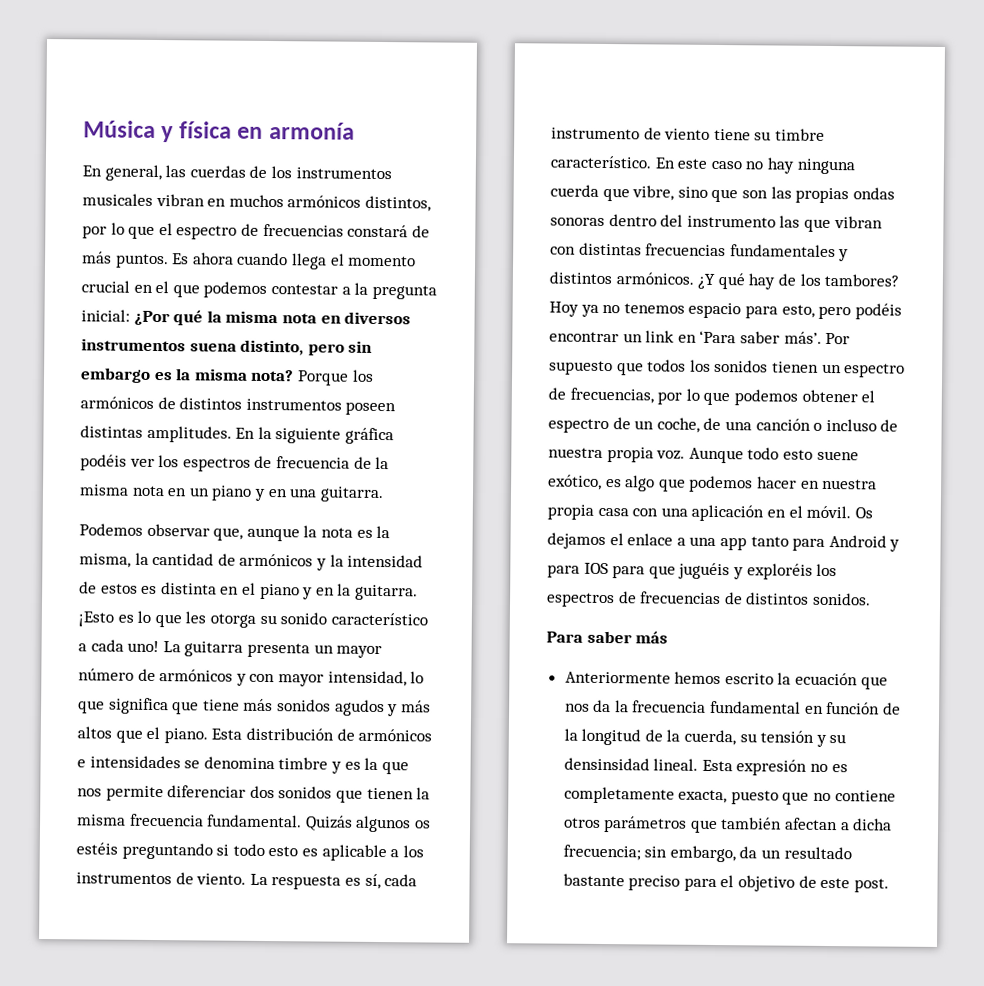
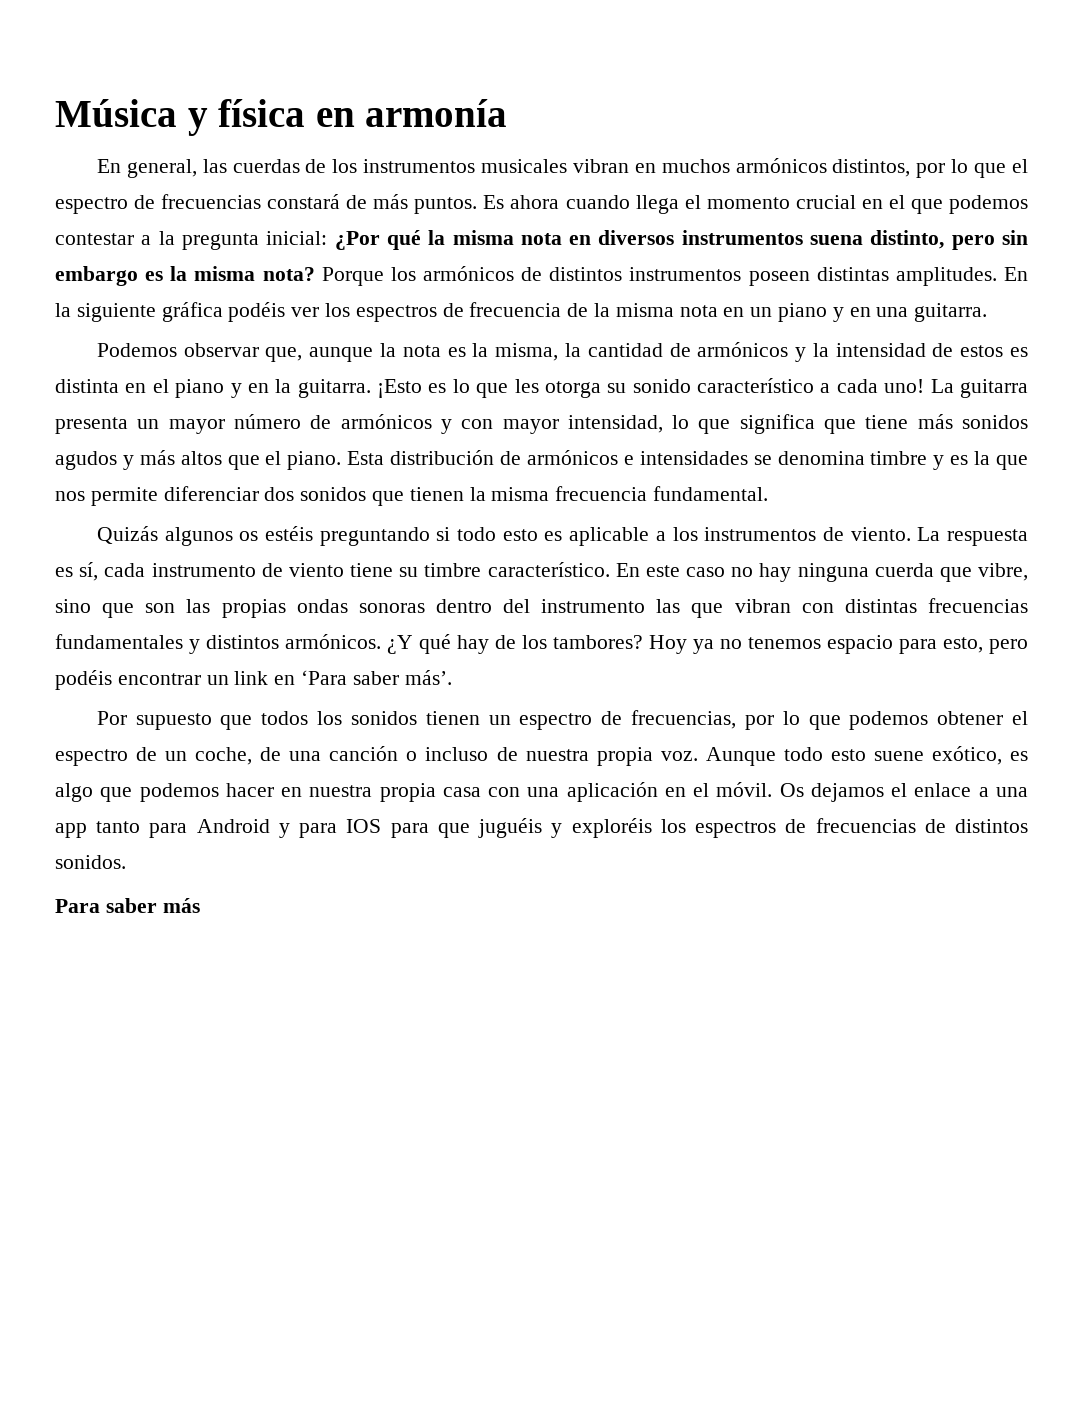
- Esta distribución de armónicos e intensidades se denomina timbre y es la que nos permite diferenciar dos sonidos que tienen la misma frecuencia fundamental. Quizás algunos os estéis preguntando si todo esto es aplicable a los instrumentos de viento.
+ Esta distribución de armónicos e intensidades se denomina timbre y es la que nos permite diferenciar dos sonidos que tienen la misma frecuencia fundamental.
+ Quizás algunos os estéis preguntando si todo esto es aplicable a los instrumentos de viento.
- Hoy ya no tenemos espacio para esto, pero podéis encontrar un link en ‘Para saber más’. Por supuesto que todos los sonidos tienen un espectro de frecuencias, por lo que podemos obtener el espectro de un coche, de una canción o incluso de nuestra propia voz.
+ Hoy ya no tenemos espacio para esto, pero podéis encontrar un link en ‘Para saber más’.
+ Por supuesto que todos los sonidos tienen un espectro de frecuencias, por lo que podemos obtener el espectro de un coche, de una canción o incluso de nuestra propia voz.
- Anteriormente hemos escrito la ecuación que nos da la frecuencia fundamental en función de la longitud de la cuerda, su tensión y su densinsidad lineal. Esta expresión no es completamente exacta, puesto que no contiene otros parámetros que también afectan a dicha frecuencia; sin embargo, da un resultado bastante preciso para el objetivo de este post.

